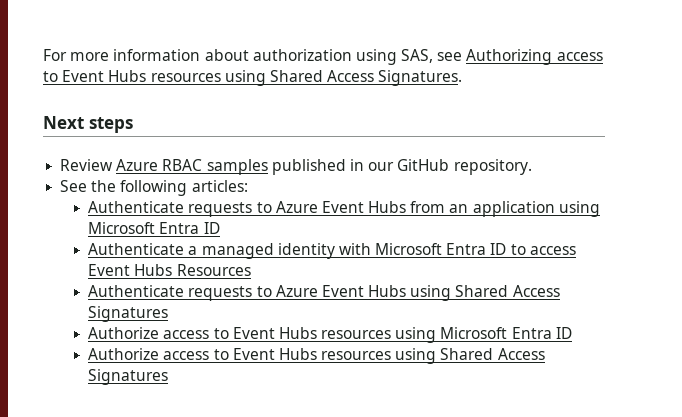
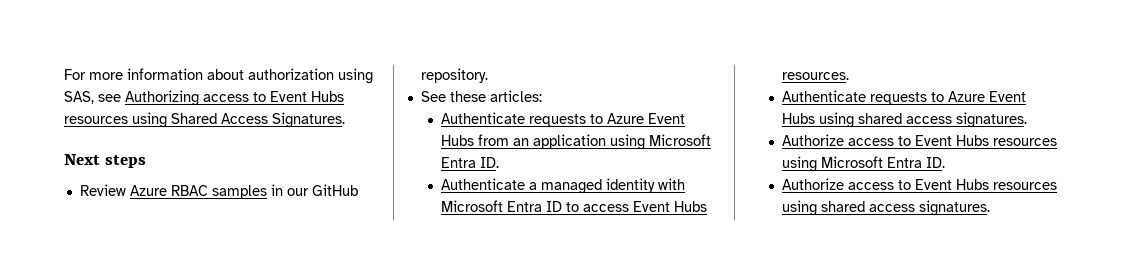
- Review Azure RBAC samples published in our GitHub repository.
+ Review Azure RBAC samples in our GitHub repository.
- See the following articles:
+ See these articles:
- Authenticate requests to Azure Event Hubs from an application using Microsoft Entra ID
+ Authenticate requests to Azure Event Hubs from an application using Microsoft Entra ID.
- Authenticate a managed identity with Microsoft Entra ID to access Event Hubs Resources
+ Authenticate a managed identity with Microsoft Entra ID to access Event Hubs resources.
- Authenticate requests to Azure Event Hubs using Shared Access Signatures
+ Authenticate requests to Azure Event Hubs using shared access signatures.
- Authorize access to Event Hubs resources using Microsoft Entra ID
- Authorize access to Event Hubs resources using Shared Access Signatures
+ Authorize access to Event Hubs resources using Microsoft Entra ID.
+ Authorize access to Event Hubs resources using shared access signatures.

